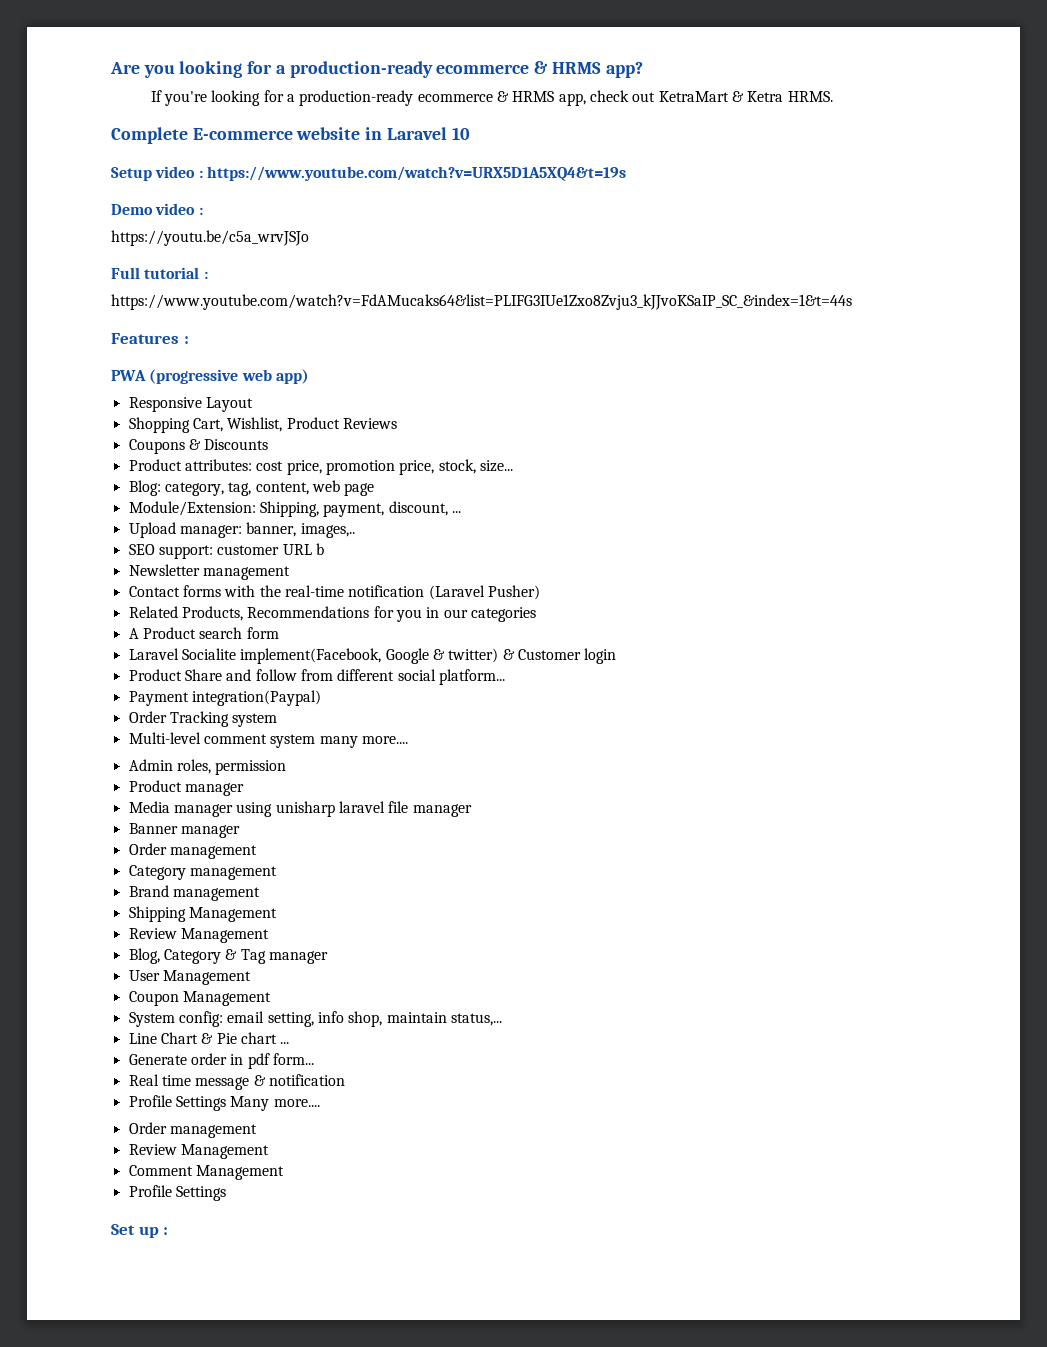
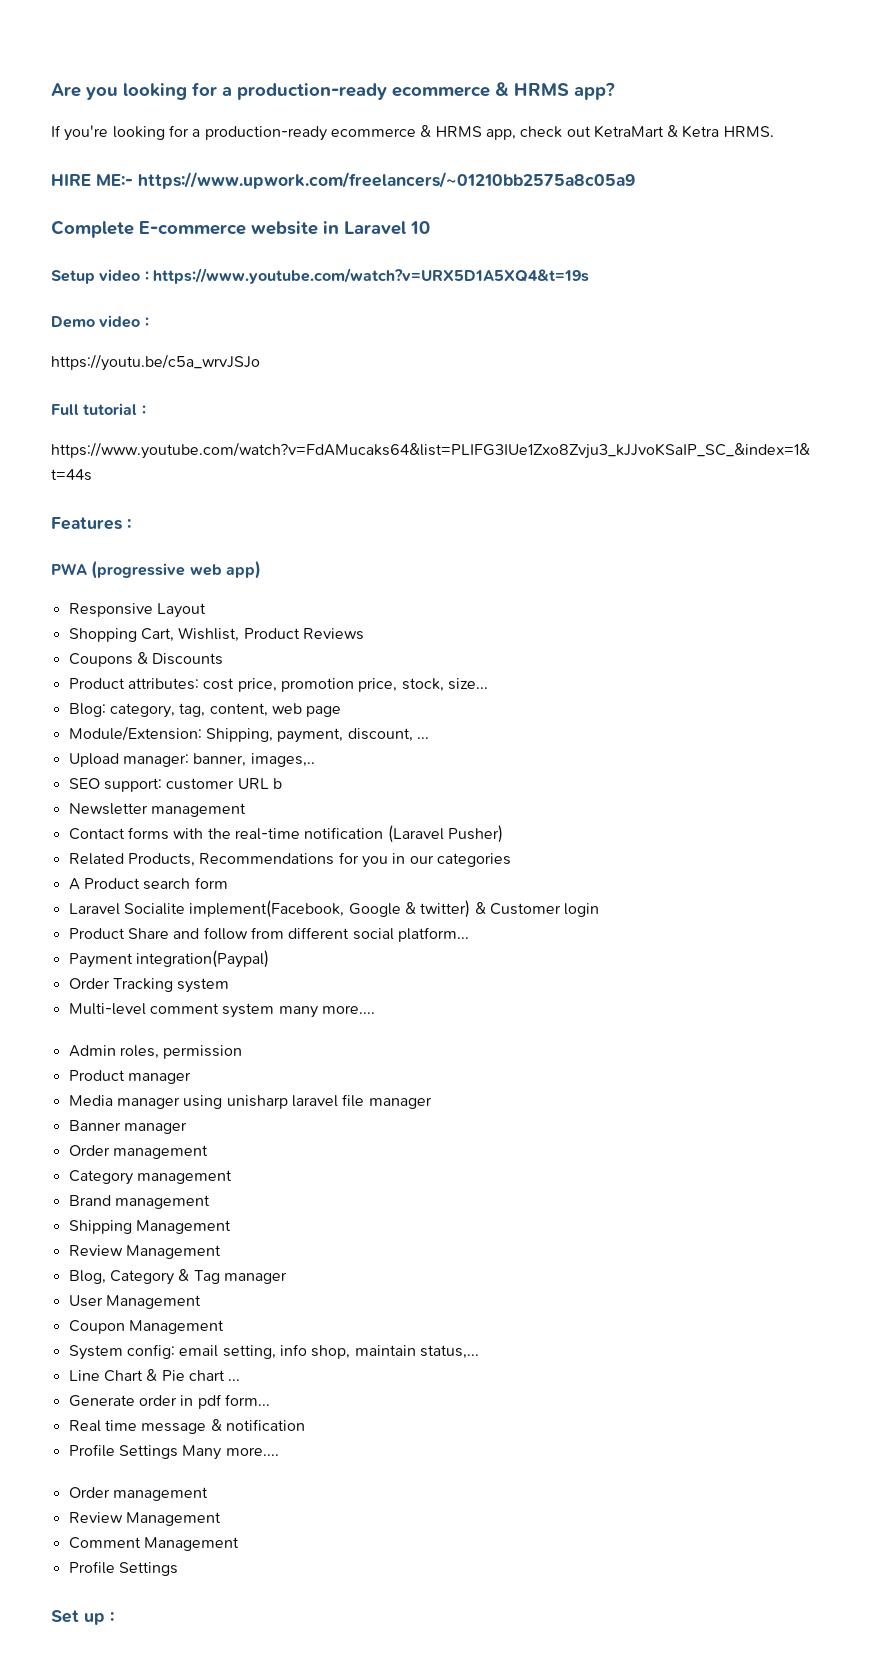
+ HIRE ME:- https://www.upwork.com/freelancers/~01210bb2575a8c05a9

